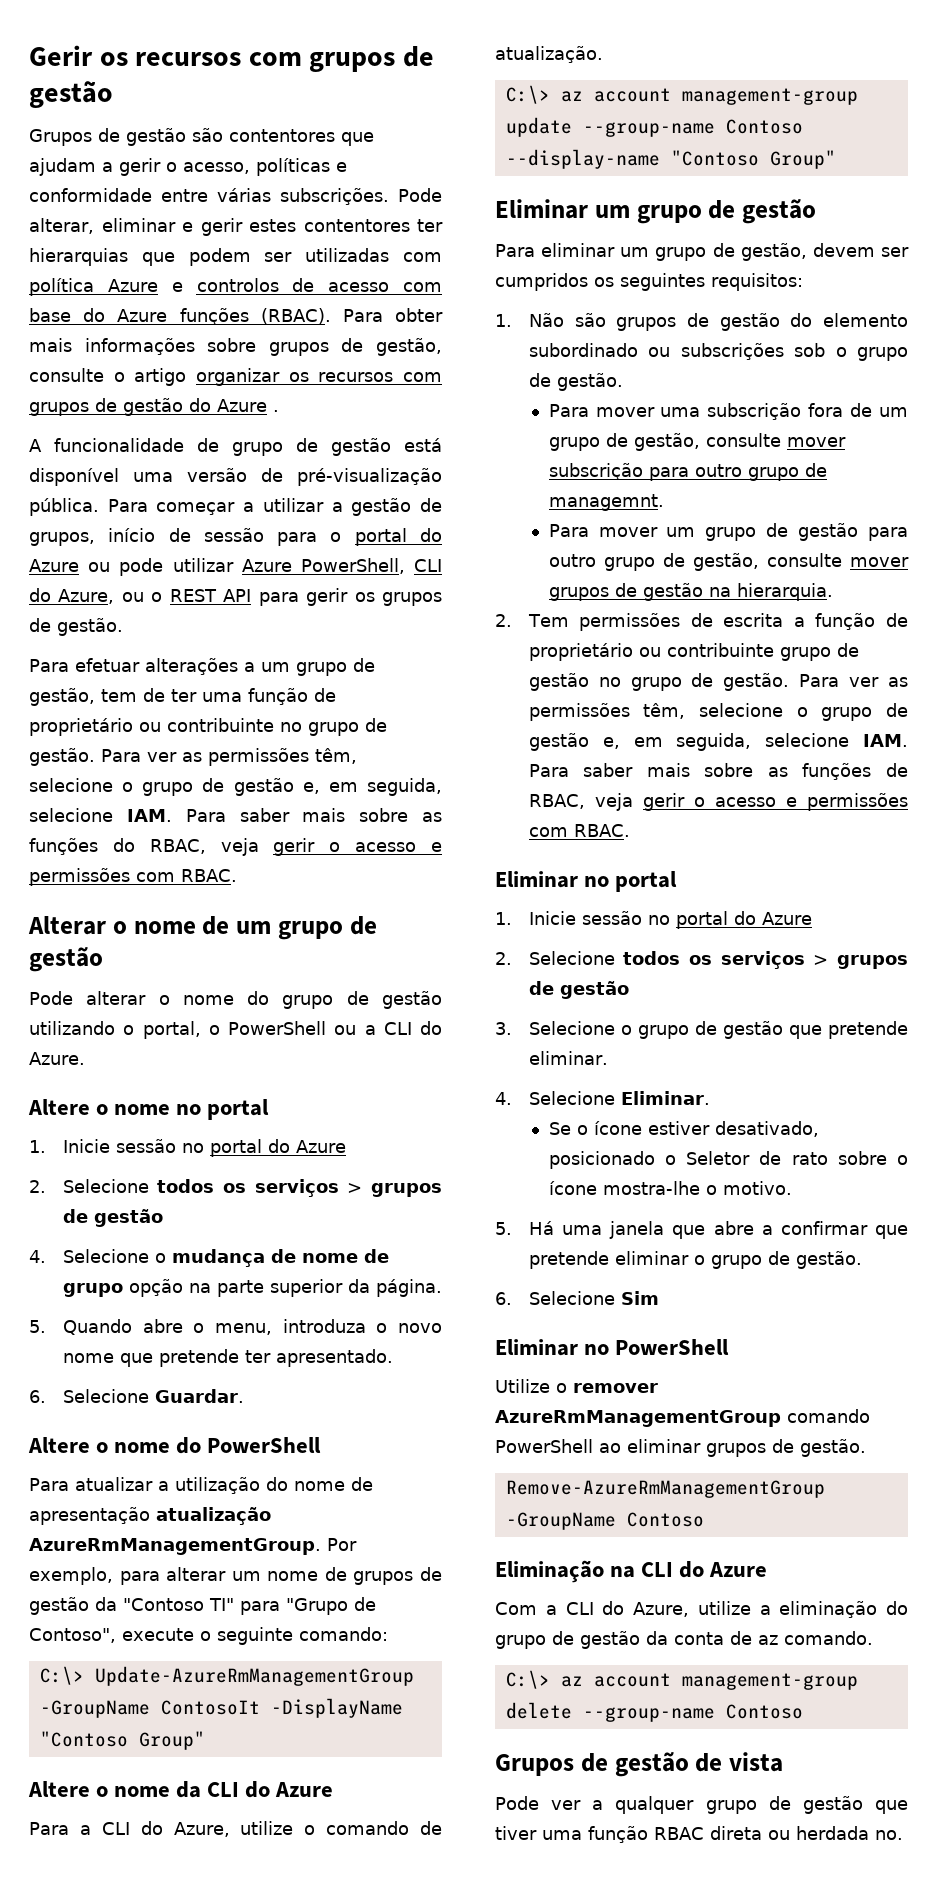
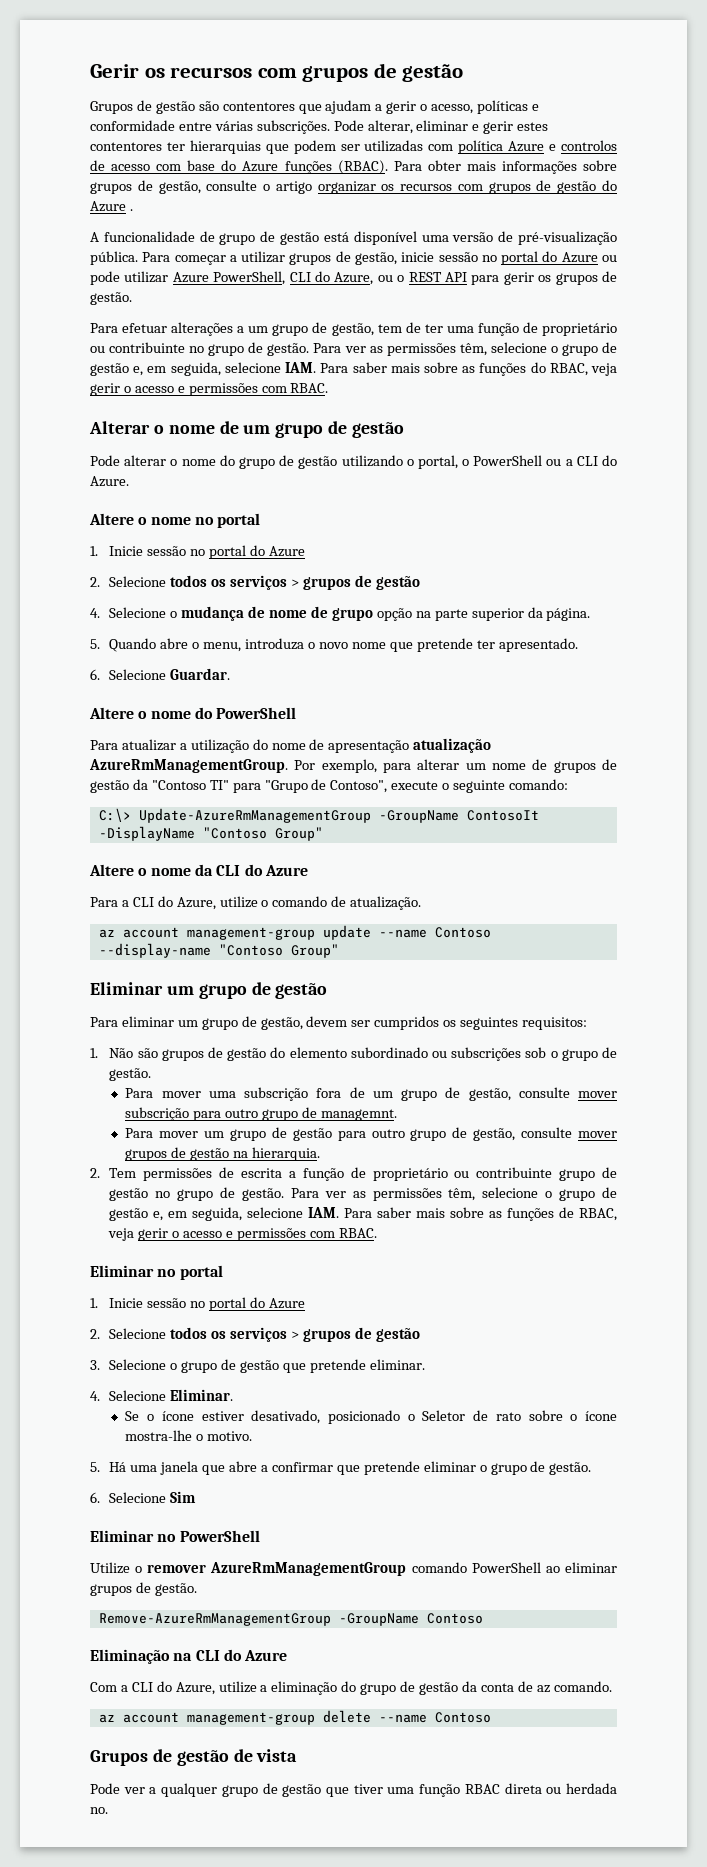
- Para começar a utilizar a gestão de grupos, início de sessão para o portal do Azure ou pode utilizar Azure PowerShell, CLI do Azure, ou o REST API para gerir os grupos de gestão.
+ Para começar a utilizar grupos de gestão, inicie sessão no portal do Azure ou pode utilizar Azure PowerShell, CLI do Azure, ou o REST API para gerir os grupos de gestão.
- C:\> az account management-group update --group-name Contoso --display-name "Contoso Group"
+ az account management-group update --name Contoso --display-name "Contoso Group"
- C:\> az account management-group delete --group-name Contoso
+ az account management-group delete --name Contoso

